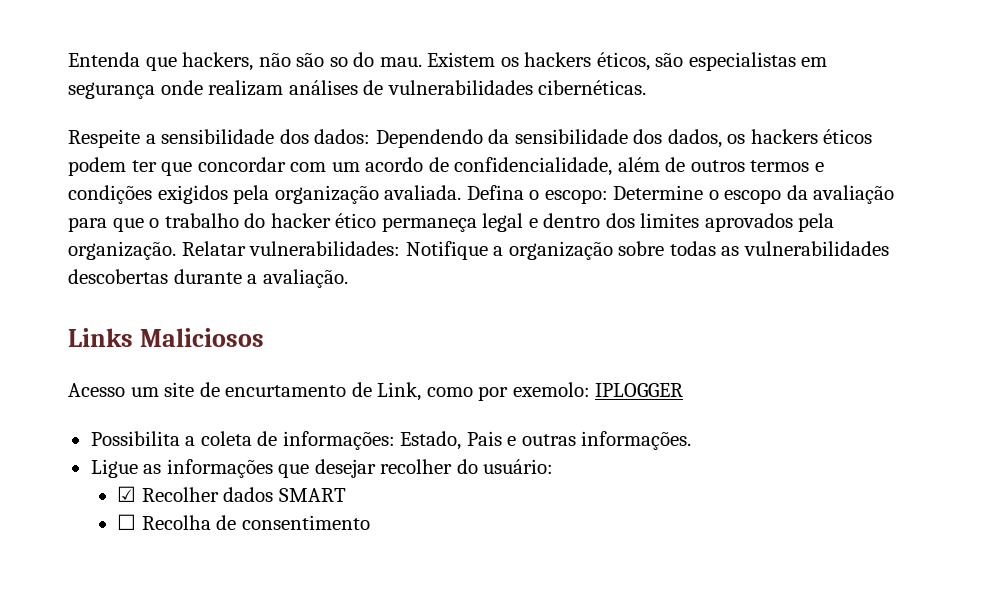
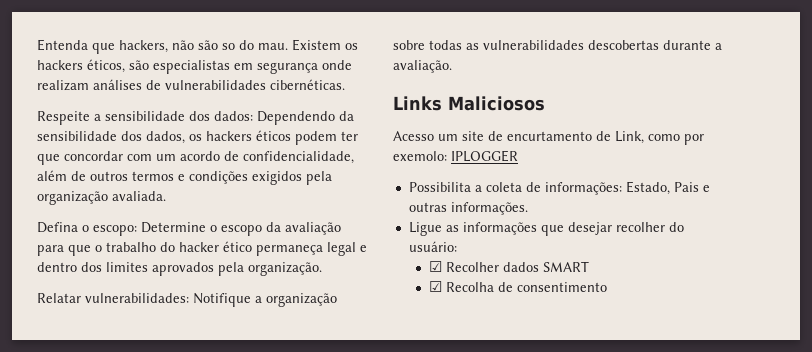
- Dependendo da sensibilidade dos dados, os hackers éticos podem ter que concordar com um acordo de confidencialidade, além de outros termos e condições exigidos pela organização avaliada. Defina o escopo:
+ Dependendo da sensibilidade dos dados, os hackers éticos podem ter que concordar com um acordo de confidencialidade, além de outros termos e condições exigidos pela organização avaliada.
+ Defina o escopo:
- Determine o escopo da avaliação para que o trabalho do hacker ético permaneça legal e dentro dos limites aprovados pela organização. Relatar vulnerabilidades:
+ Determine o escopo da avaliação para que o trabalho do hacker ético permaneça legal e dentro dos limites aprovados pela organização.
+ Relatar vulnerabilidades:
- ☐ Recolha de consentimento
+ ☑ Recolha de consentimento

